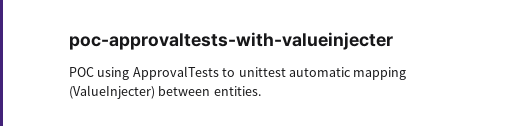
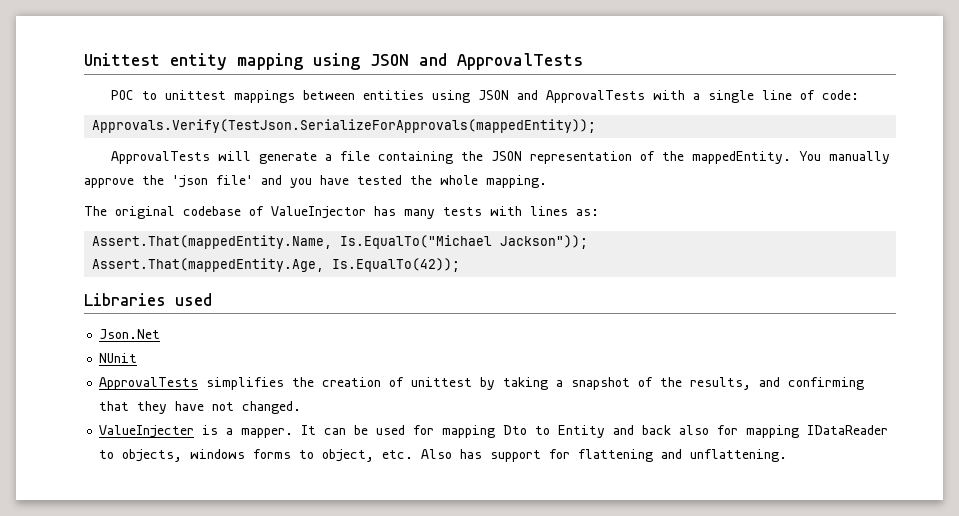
- poc-approvaltests-with-valueinjecter
- POC using ApprovalTests to unittest automatic mapping (ValueInjecter) between entities.
+ Unittest entity mapping using JSON and ApprovalTests
+ POC to unittest mappings between entities using JSON and ApprovalTests with a single line of code:
+ Approvals.Verify(TestJson.SerializeForApprovals(mappedEntity));
+ ApprovalTests will generate a file containing the JSON representation of the mappedEntity. You manually approve the 'json file' and you have tested the whole mapping.
+ The original codebase of ValueInjector has many tests with lines as:
+ Assert.That(mappedEntity.Name, Is.EqualTo("Michael Jackson"));
+ Assert.That(mappedEntity.Age, Is.EqualTo(42));
+ Libraries used
+ Json.Net
+ NUnit
+ ApprovalTests simplifies the creation of unittest by taking a snapshot of the results, and confirming that they have not changed.
+ ValueInjecter is a mapper. It can be used for mapping Dto to Entity and back also for mapping IDataReader to objects, windows forms to object, etc. Also has support for flattening and unflattening.

